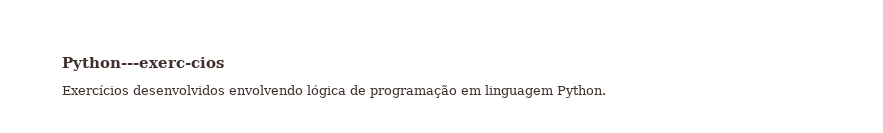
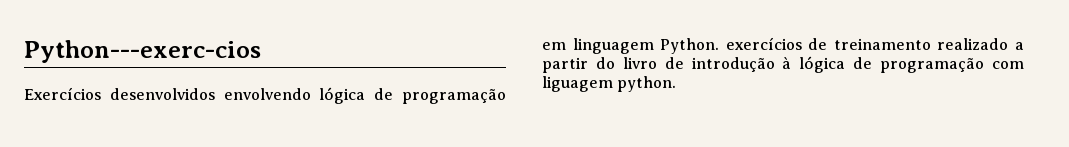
- Exercícios desenvolvidos envolvendo lógica de programação em linguagem Python.
+ Exercícios desenvolvidos envolvendo lógica de programação em linguagem Python. exercícios de treinamento realizado a partir do livro de introdução à lógica de programação com liguagem python.

